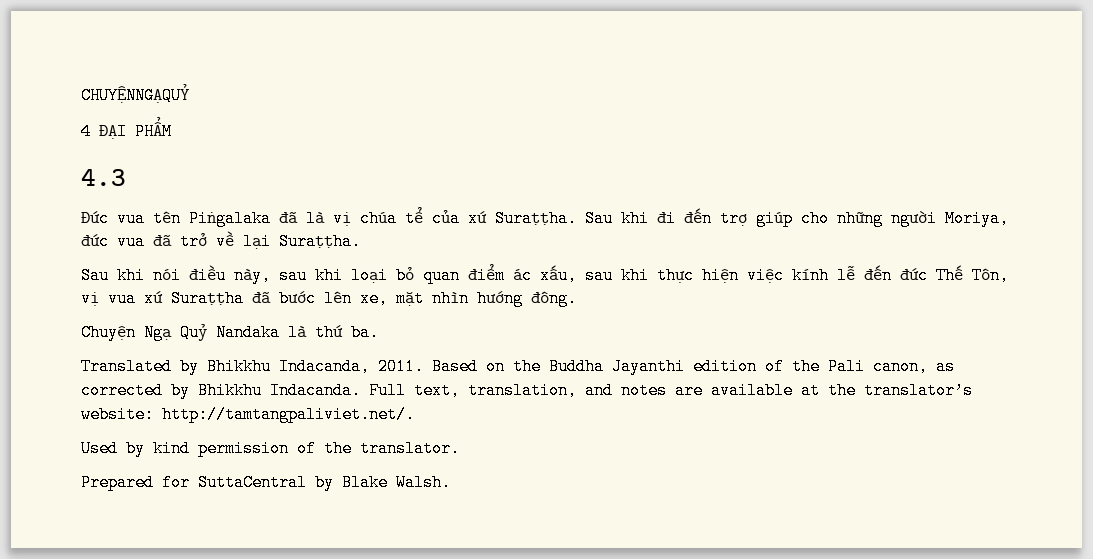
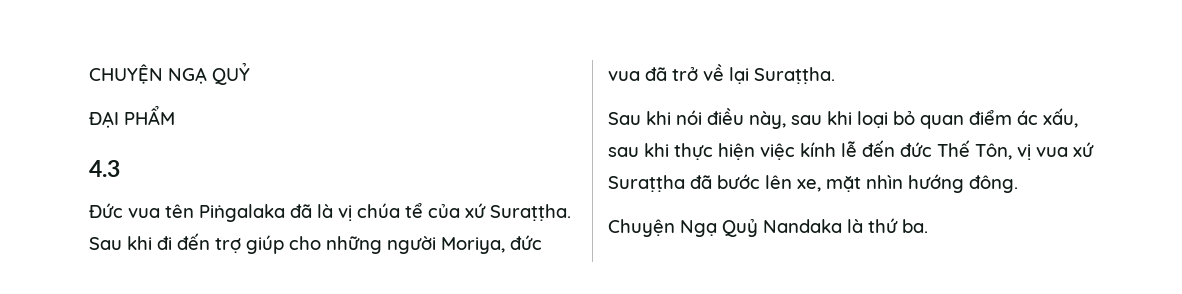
- CHUYỆNNGẠQUỶ
- 4 ĐẠI PHẨM
+ CHUYỆN NGẠ QUỶ
+ ĐẠI PHẨM
- Translated by Bhikkhu Indacanda, 2011. Based on the Buddha Jayanthi edition of the Pali canon, as corrected by Bhikkhu Indacanda. Full text, translation, and notes are available at the translator’s website: http://tamtangpaliviet.net/.
- Used by kind permission of the translator.
- Prepared for SuttaCentral by Blake Walsh.

